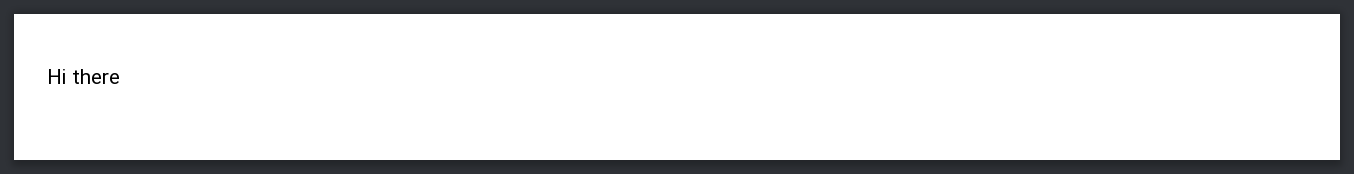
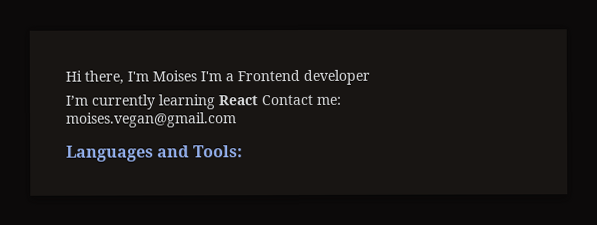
- Hi there
+ Hi there, I'm Moises I'm a Frontend developer
+ I’m currently learning React Contact me: moises.vegan@gmail.com
+ Languages and Tools:

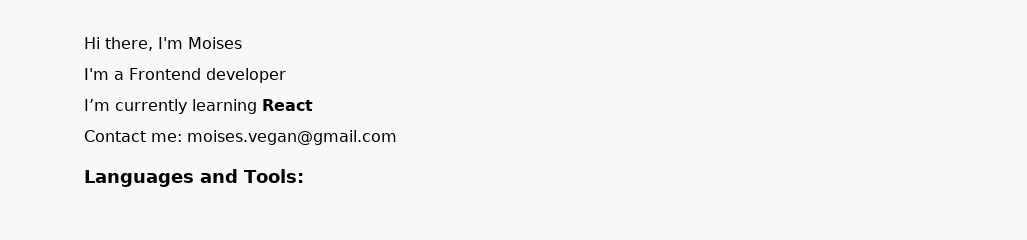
- Hi there, I'm Moises I'm a Frontend developer
+ Hi there, I'm Moises
+ I'm a Frontend developer
- I’m currently learning React Contact me: moises.vegan@gmail.com
+ I’m currently learning React
+ Contact me: moises.vegan@gmail.com

